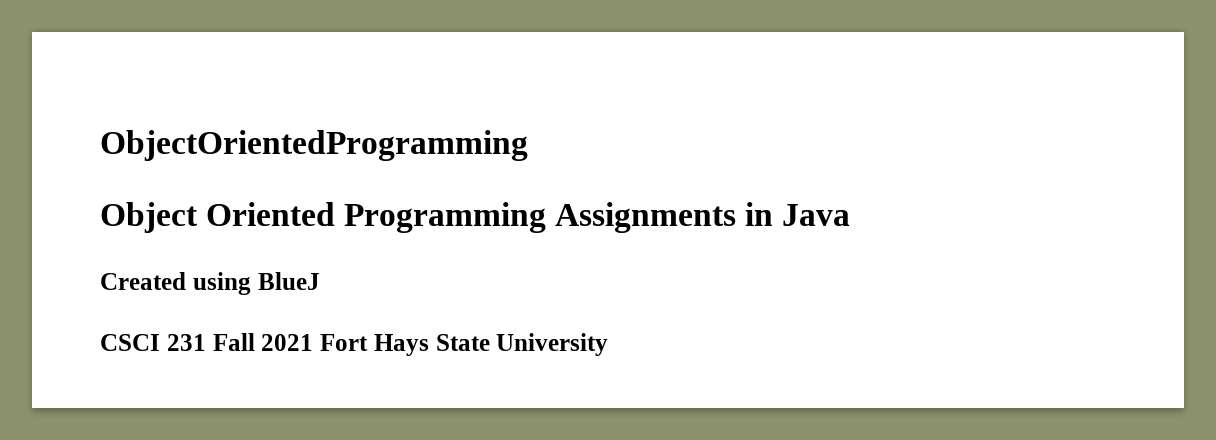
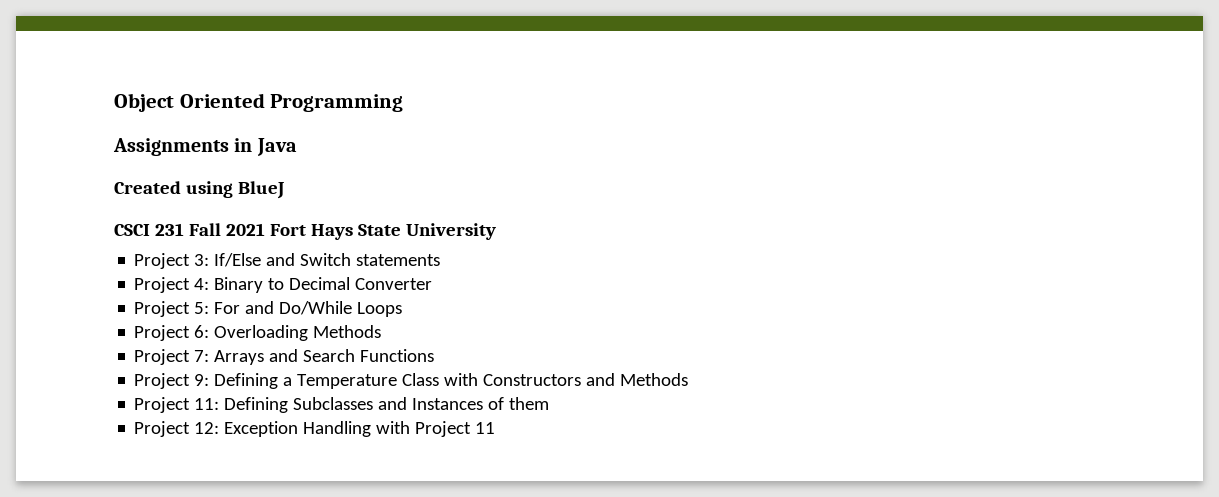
- ObjectOrientedProgramming
- Object Oriented Programming Assignments in Java
+ Object Oriented Programming
+ Assignments in Java
+ Project 3: If/Else and Switch statements
+ Project 4: Binary to Decimal Converter
+ Project 5: For and Do/While Loops
+ Project 6: Overloading Methods
+ Project 7: Arrays and Search Functions
+ Project 9: Defining a Temperature Class with Constructors and Methods
+ Project 11: Defining Subclasses and Instances of them
+ Project 12: Exception Handling with Project 11

